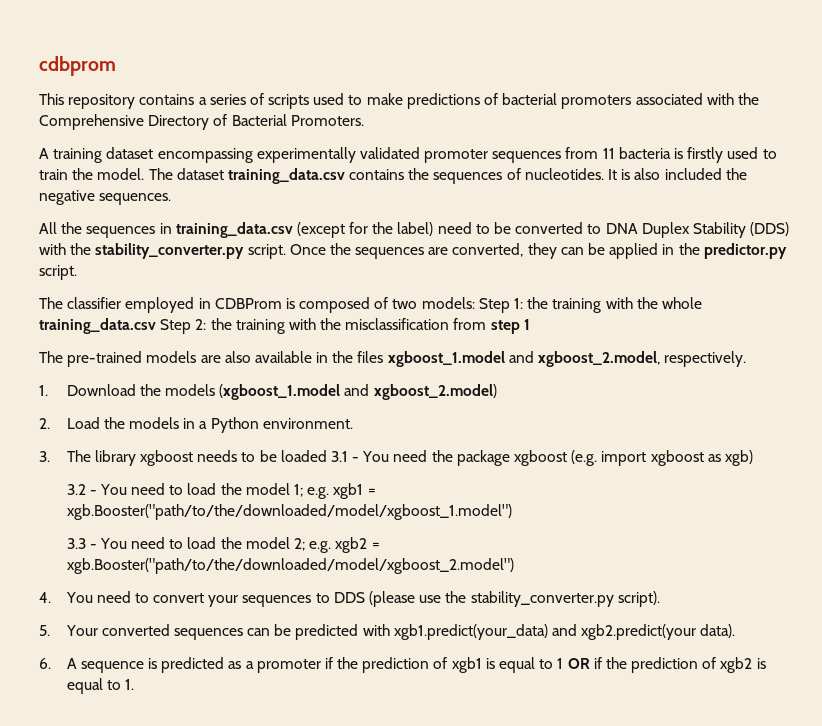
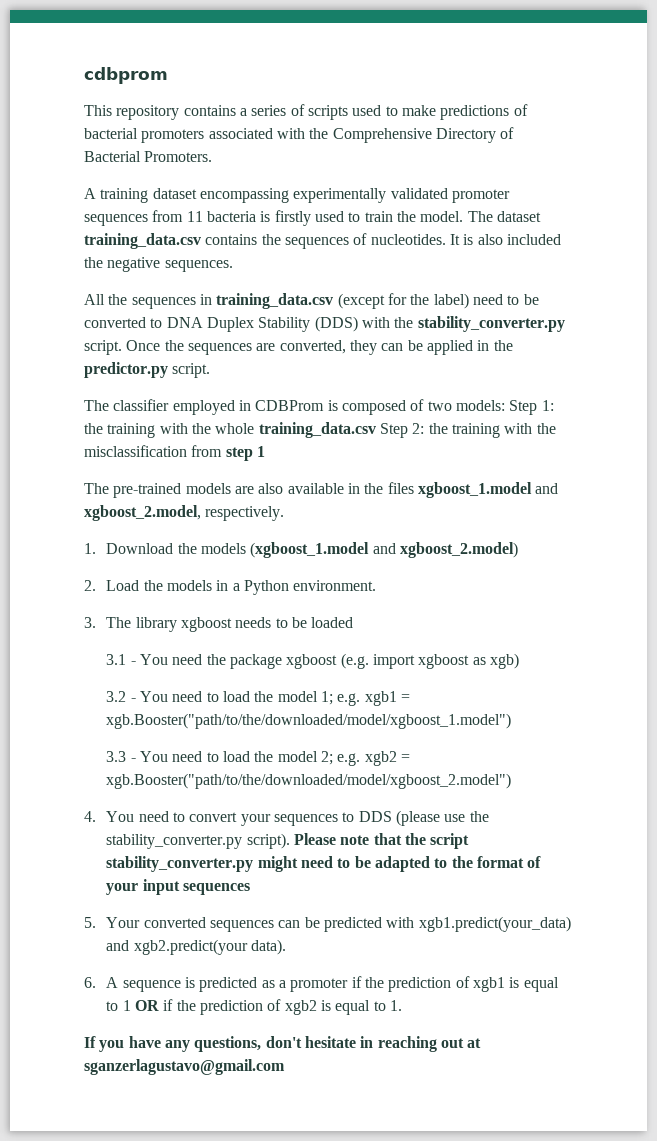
- 3. The library xgboost needs to be loaded 3.1 - You need the package xgboost (e.g. import xgboost as xgb)
+ 3. The library xgboost needs to be loaded
+ 3.1 - You need the package xgboost (e.g. import xgboost as xgb)
+ Please note that the script stability_converter.py might need to be adapted to the format of your input sequences
+ If you have any questions, don't hesitate in reaching out at sganzerlagustavo@gmail.com

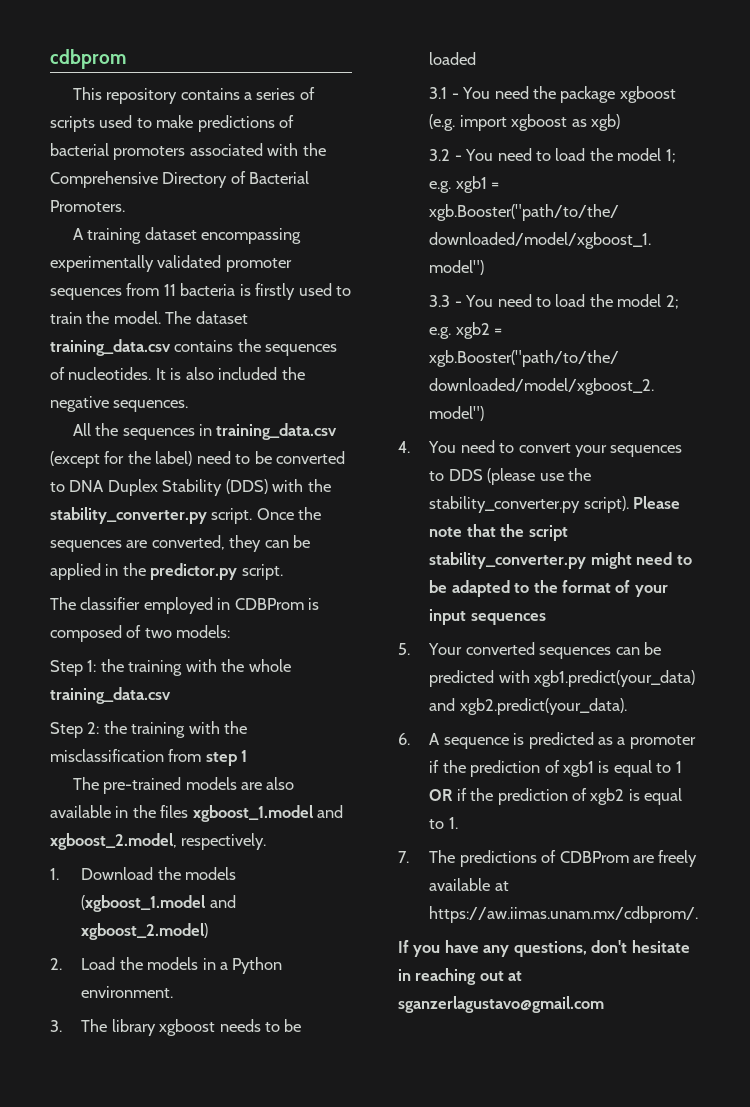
- The classifier employed in CDBProm is composed of two models: Step 1: the training with the whole training_data.csv Step 2: the training with the misclassification from step 1
+ The classifier employed in CDBProm is composed of two models:
+ Step 1: the training with the whole training_data.csv
+ Step 2: the training with the misclassification from step 1
- 5. Your converted sequences can be predicted with xgb1.predict(your_data) and xgb2.predict(your data).
+ 5. Your converted sequences can be predicted with xgb1.predict(your_data) and xgb2.predict(your_data).
+ 7. The predictions of CDBProm are freely available at https://aw.iimas.unam.mx/cdbprom/.

